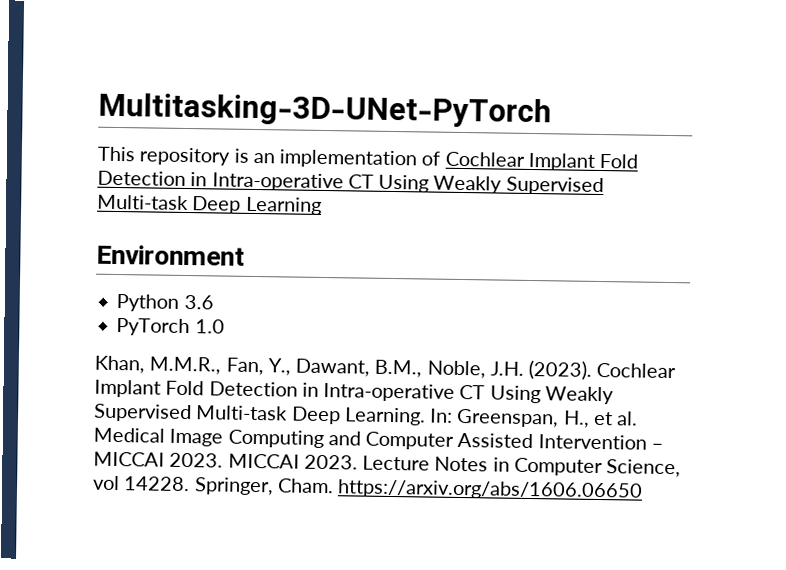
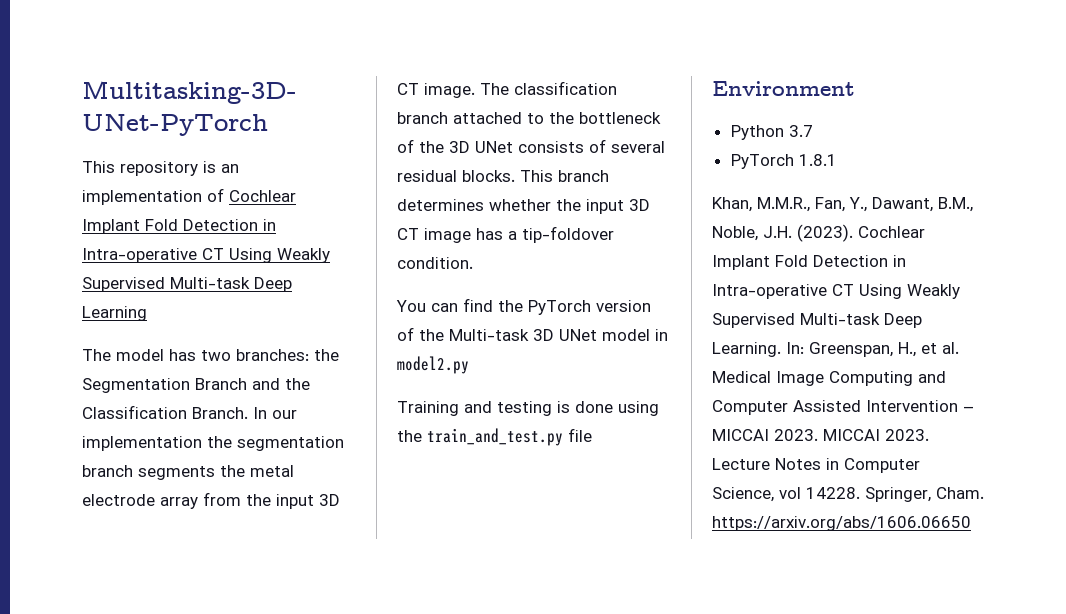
+ The model has two branches: the Segmentation Branch and the Classification Branch. In our implementation the segmentation branch segments the metal electrode array from the input 3D CT image. The classification branch attached to the bottleneck of the 3D UNet consists of several residual blocks. This branch determines whether the input 3D CT image has a tip-foldover condition.
+ You can find the PyTorch version of the Multi-task 3D UNet model in model2.py
+ Training and testing is done using the train_and_test.py file
- Python 3.6
- PyTorch 1.0
+ Python 3.7
+ PyTorch 1.8.1

